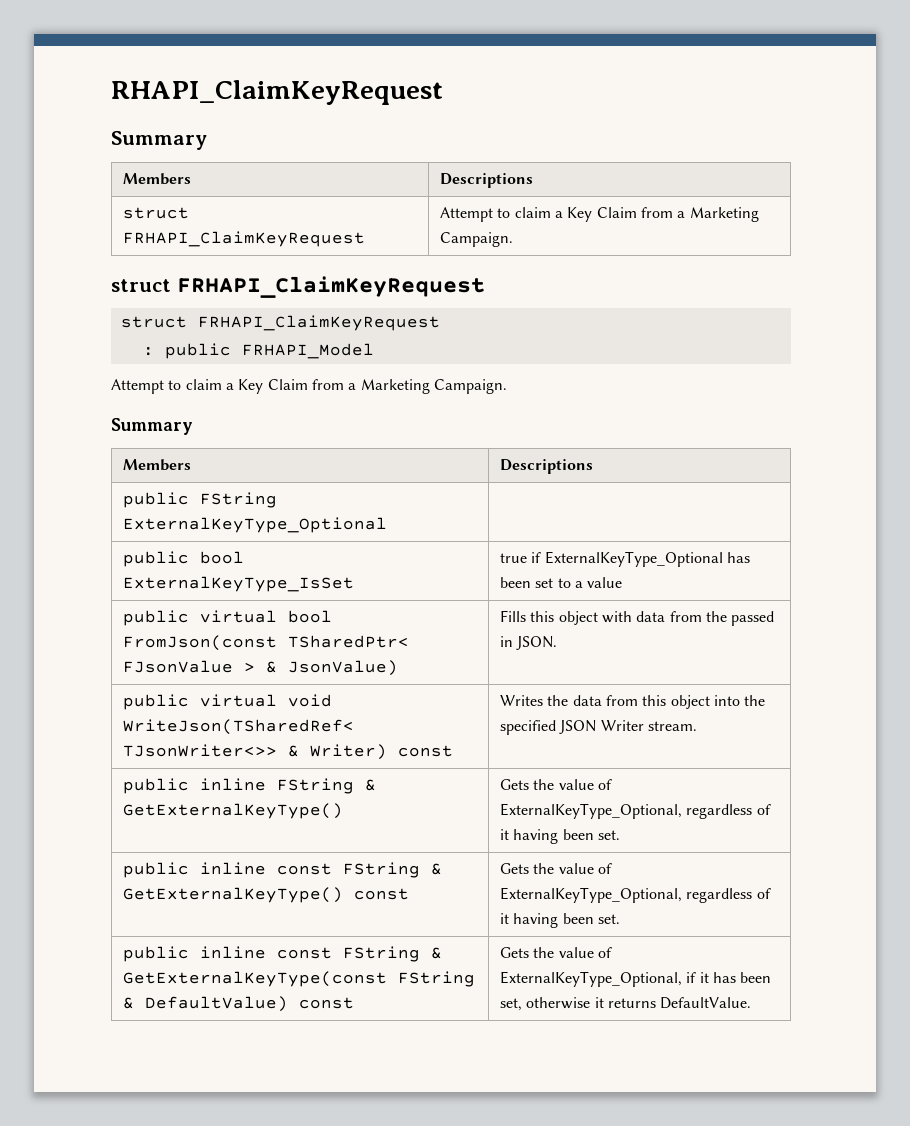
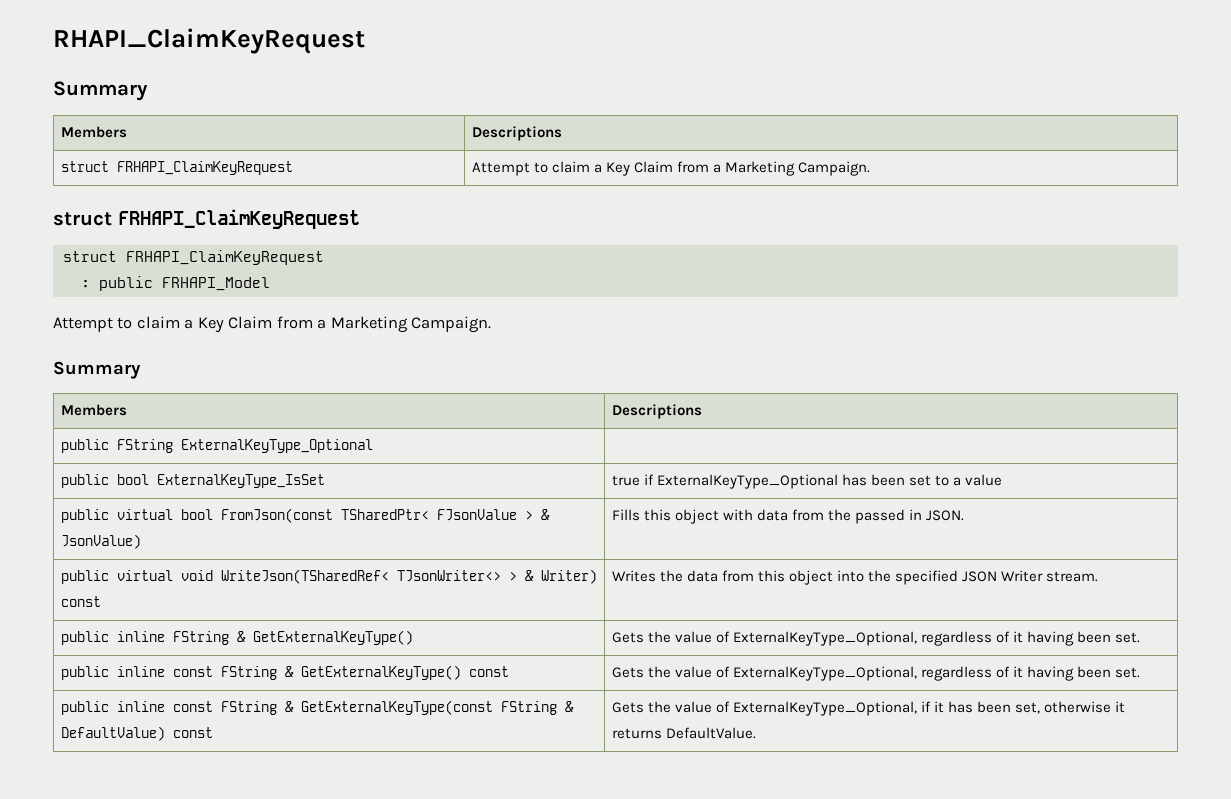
- public virtual void WriteJson(TSharedRef< TJsonWriter<>> & Writer) const | Writes the data from this object into the specified JSON Writer stream.
+ public virtual void WriteJson(TSharedRef< TJsonWriter<> > & Writer) const | Writes the data from this object into the specified JSON Writer stream.

